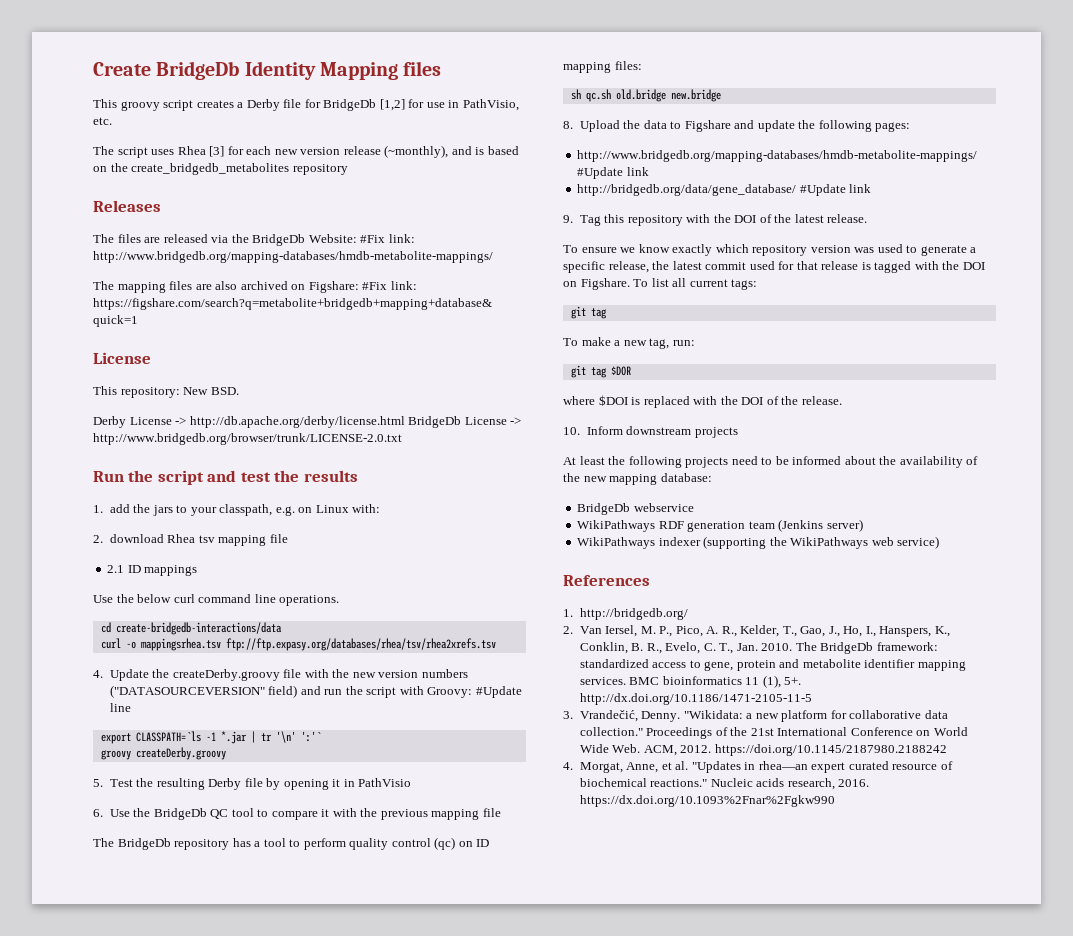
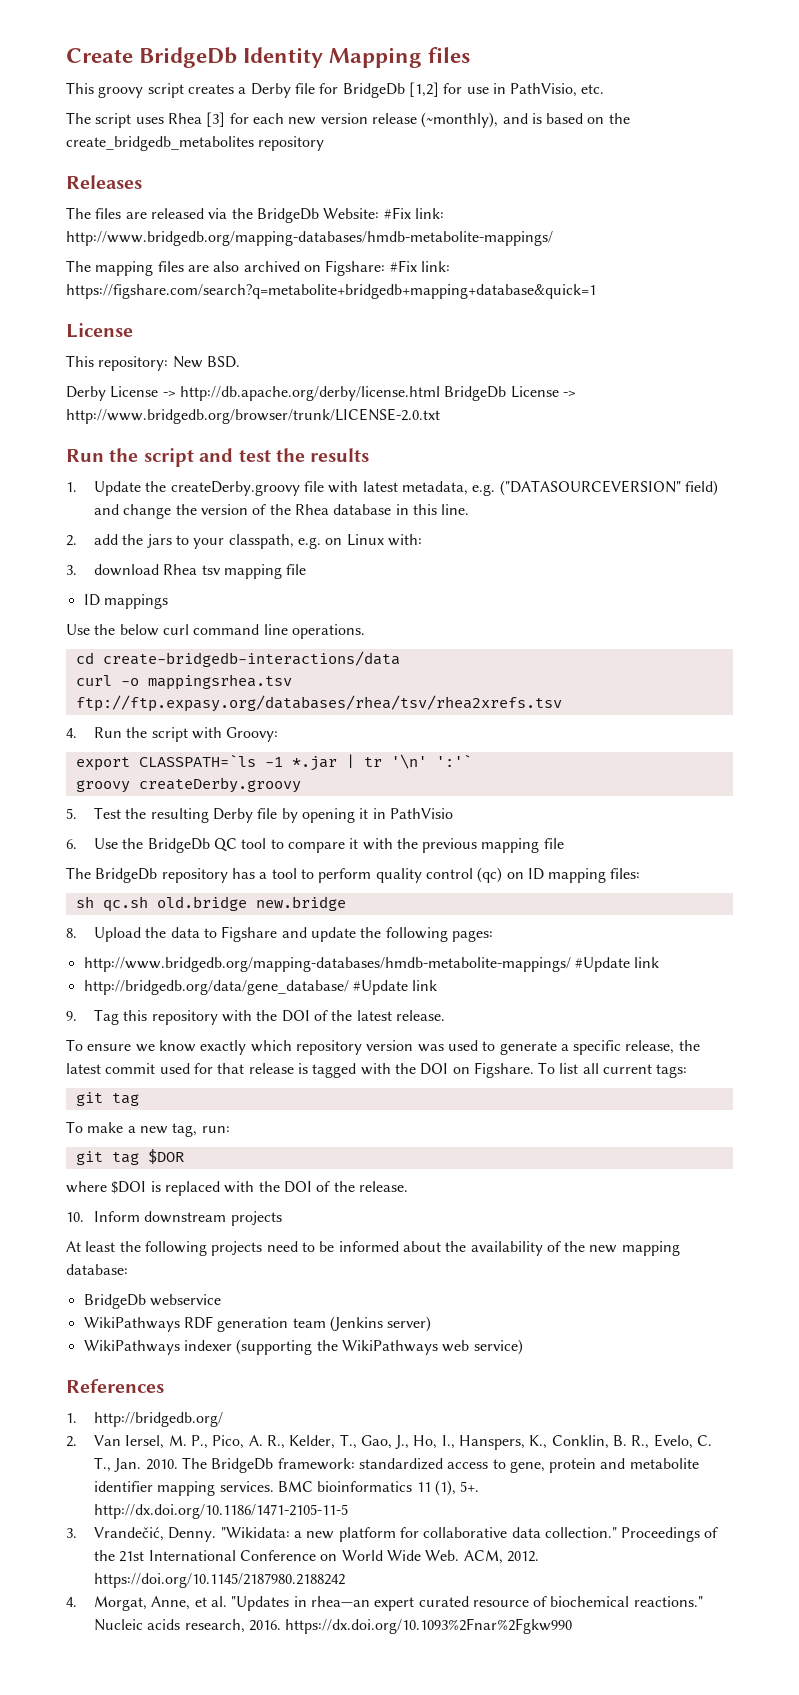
- 1. add the jars to your classpath, e.g. on Linux with:
+ 1. Update the createDerby.groovy file with latest metadata, e.g. ("DATASOURCEVERSION" field) and change the version of the Rhea database in this line.
+ 2. add the jars to your classpath, e.g. on Linux with:
- 2. download Rhea tsv mapping file
+ 3. download Rhea tsv mapping file
- 2.1 ID mappings
+ ID mappings
- 4. Update the createDerby.groovy file with the new version numbers ("DATASOURCEVERSION" field) and run the script with Groovy: #Update line
+ 4. Run the script with Groovy:

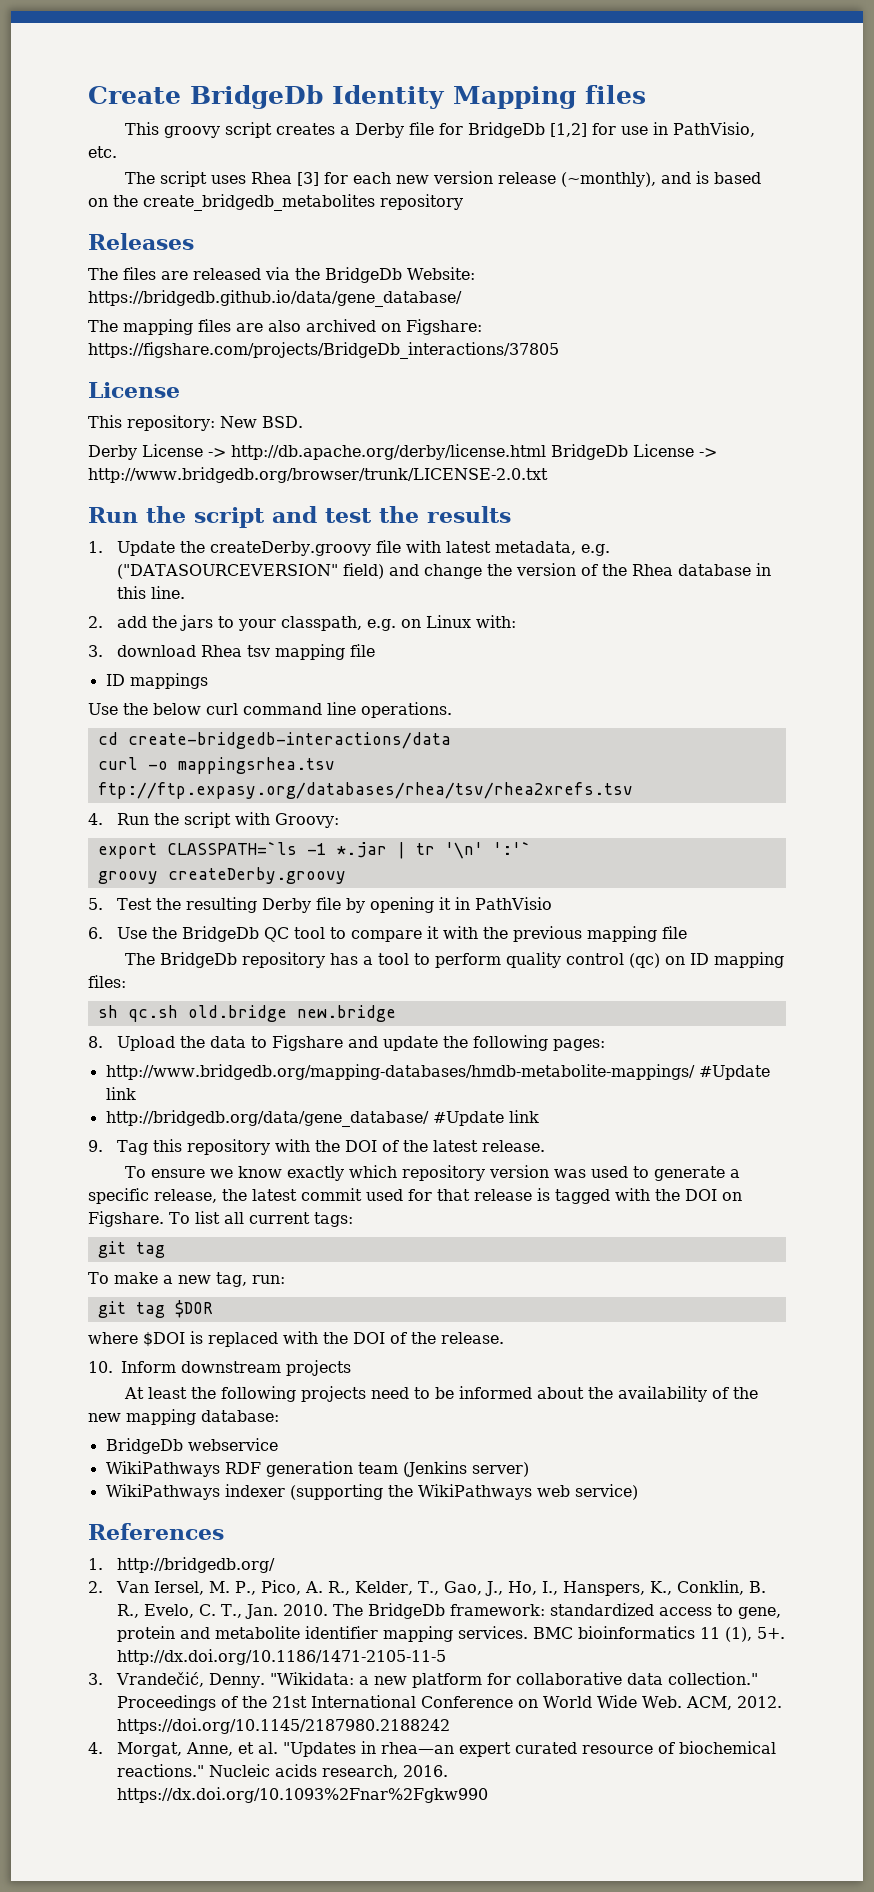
- The files are released via the BridgeDb Website: #Fix link: http://www.bridgedb.org/mapping-databases/hmdb-metabolite-mappings/
+ The files are released via the BridgeDb Website: https://bridgedb.github.io/data/gene_database/
- The mapping files are also archived on Figshare: #Fix link: https://figshare.com/search?q=metabolite+bridgedb+mapping+database&quick=1
+ The mapping files are also archived on Figshare: https://figshare.com/projects/BridgeDb_interactions/37805

